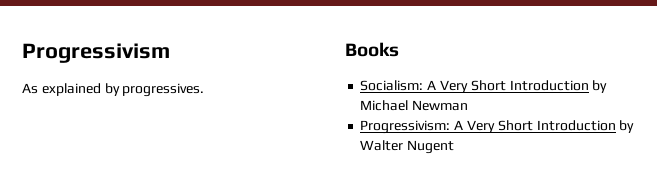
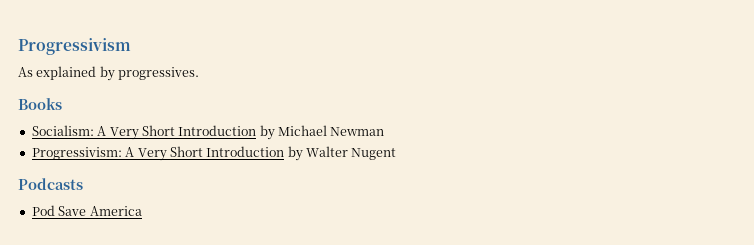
+ Podcasts
+ Pod Save America

